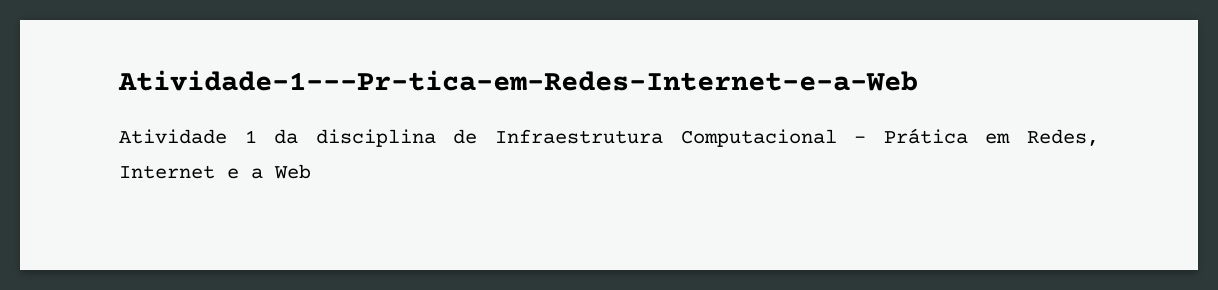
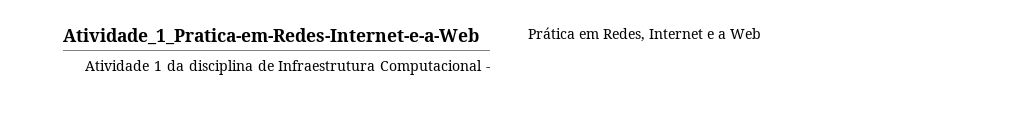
- Atividade-1---Pr-tica-em-Redes-Internet-e-a-Web
+ Atividade_1_Pratica-em-Redes-Internet-e-a-Web

